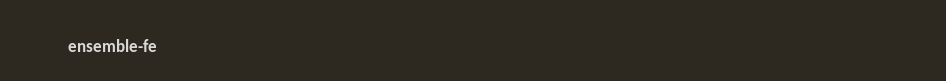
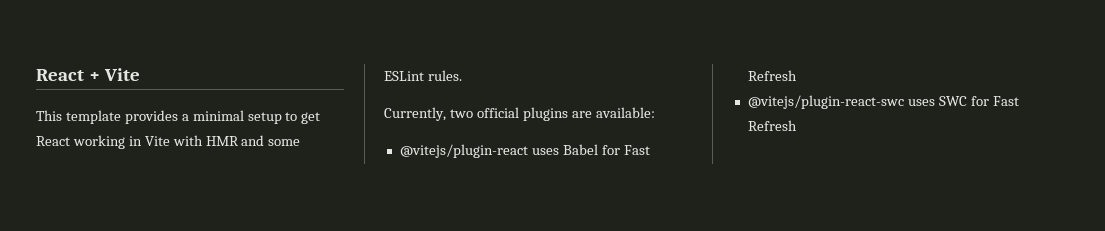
- ensemble-fe
+ React + Vite
+ This template provides a minimal setup to get React working in Vite with HMR and some ESLint rules.
+ Currently, two official plugins are available:
+ @vitejs/plugin-react uses Babel for Fast Refresh
+ @vitejs/plugin-react-swc uses SWC for Fast Refresh

